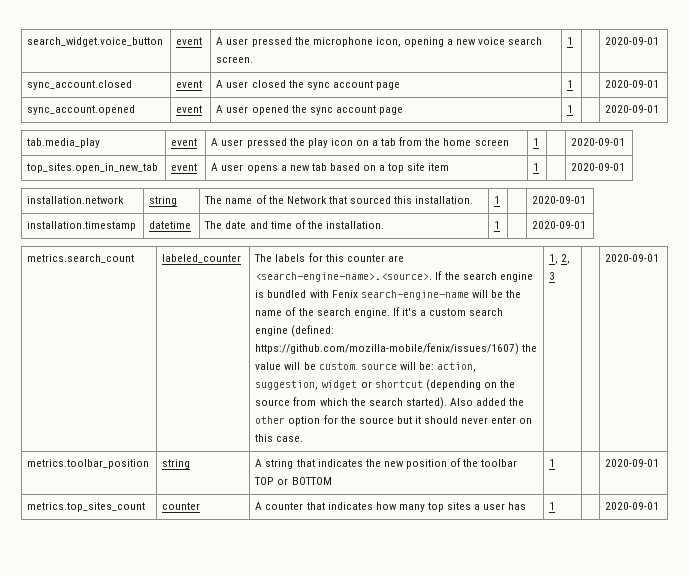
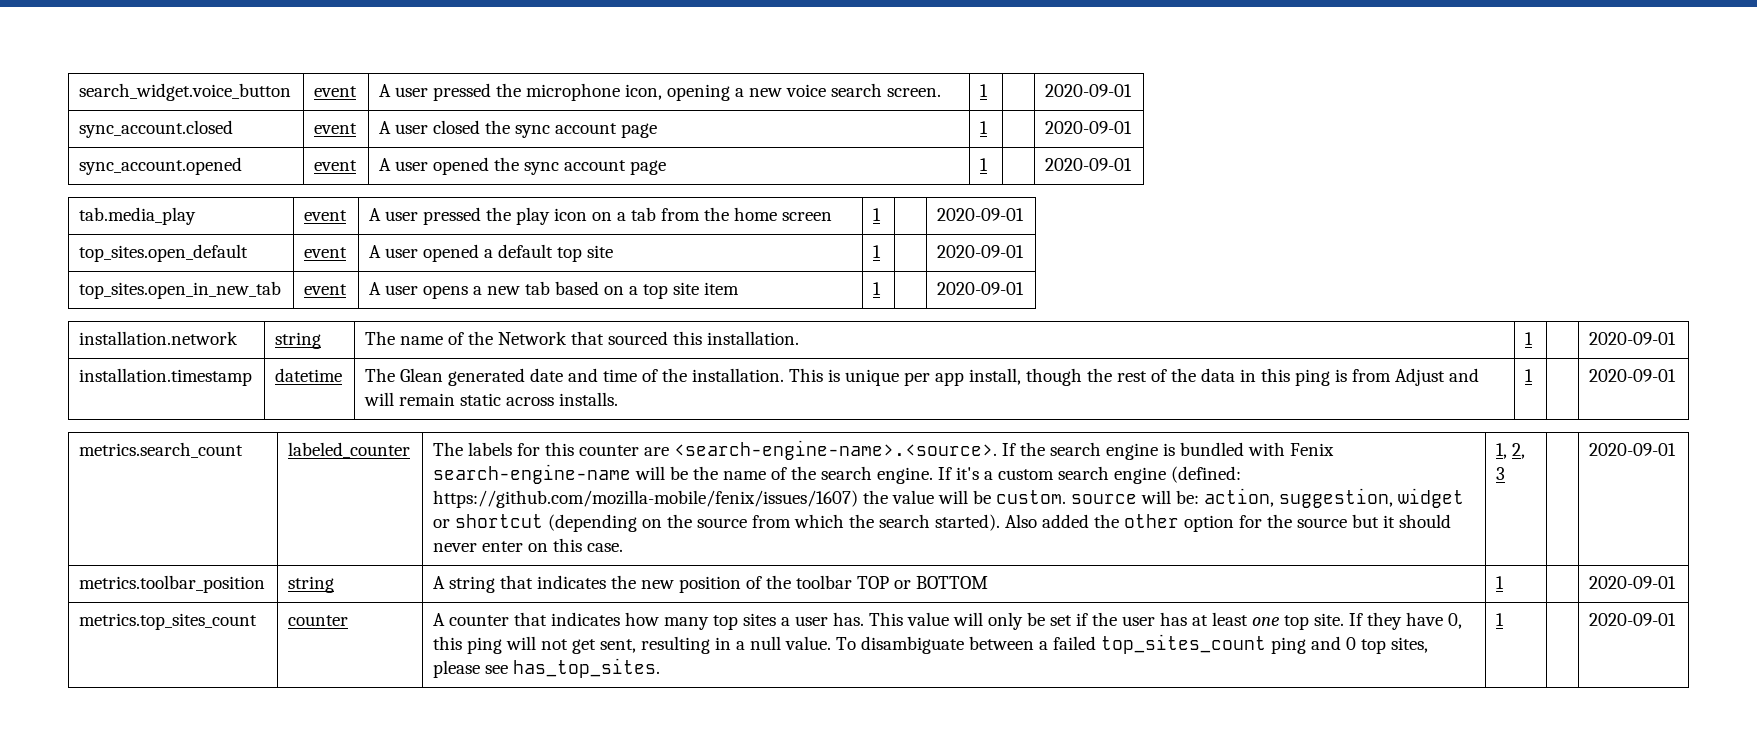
+ top_sites.open_default | event | A user opened a default top site | 1 | | 2020-09-01
- installation.timestamp | datetime | The date and time of the installation. | 1 | | 2020-09-01
+ installation.timestamp | datetime | The Glean generated date and time of the installation. This is unique per app install, though the rest of the data in this ping is from Adjust and will remain static across installs. | 1 | | 2020-09-01
- A counter that indicates how many top sites a user has
+ A counter that indicates how many top sites a user has. This value will only be set if the user has at least one top site. If they have 0, this ping will not get sent, resulting in a null value. To disambiguate between a failed top_sites_count ping and 0 top sites, please see has_top_sites.

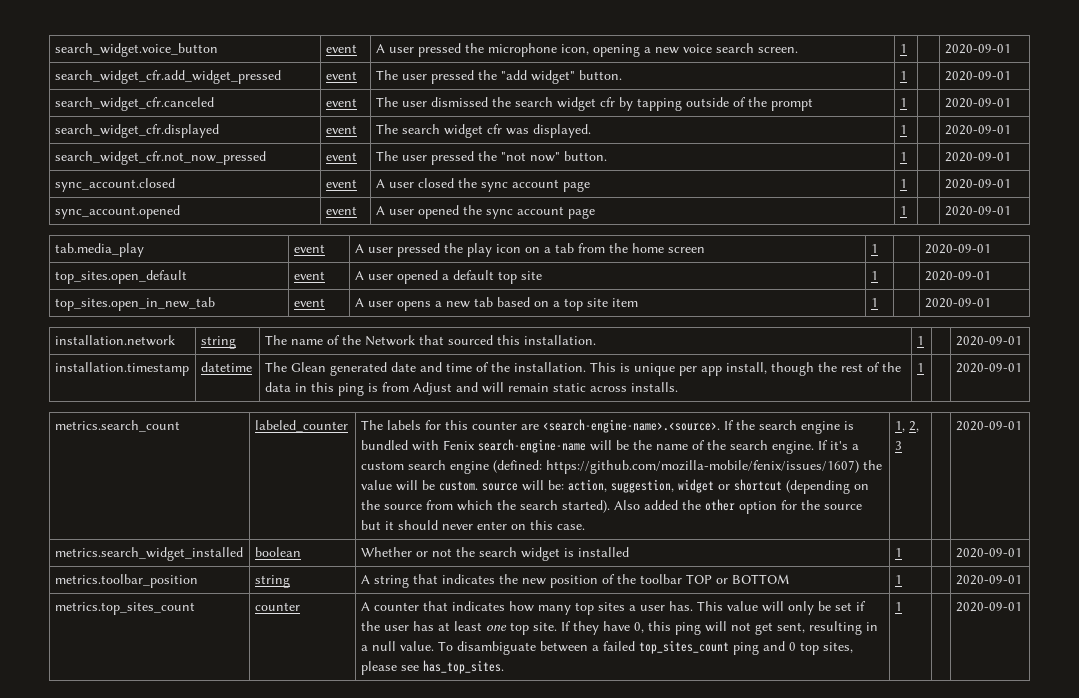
+ search_widget_cfr.add_widget_pressed | event | The user pressed the "add widget" button. | 1 | | 2020-09-01
+ search_widget_cfr.canceled | event | The user dismissed the search widget cfr by tapping outside of the prompt | 1 | | 2020-09-01
+ search_widget_cfr.displayed | event | The search widget cfr was displayed. | 1 | | 2020-09-01
+ search_widget_cfr.not_now_pressed | event | The user pressed the "not now" button. | 1 | | 2020-09-01
+ metrics.search_widget_installed | boolean | Whether or not the search widget is installed | 1 | | 2020-09-01

